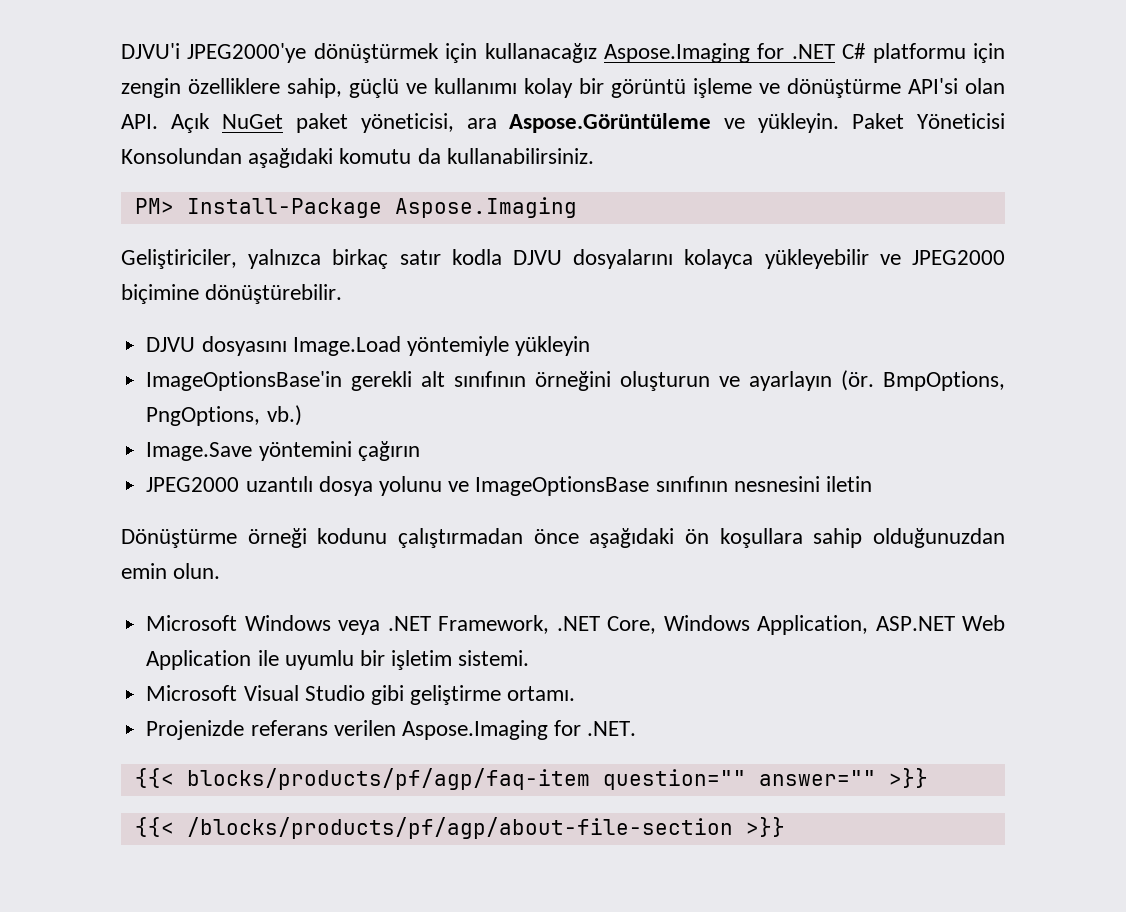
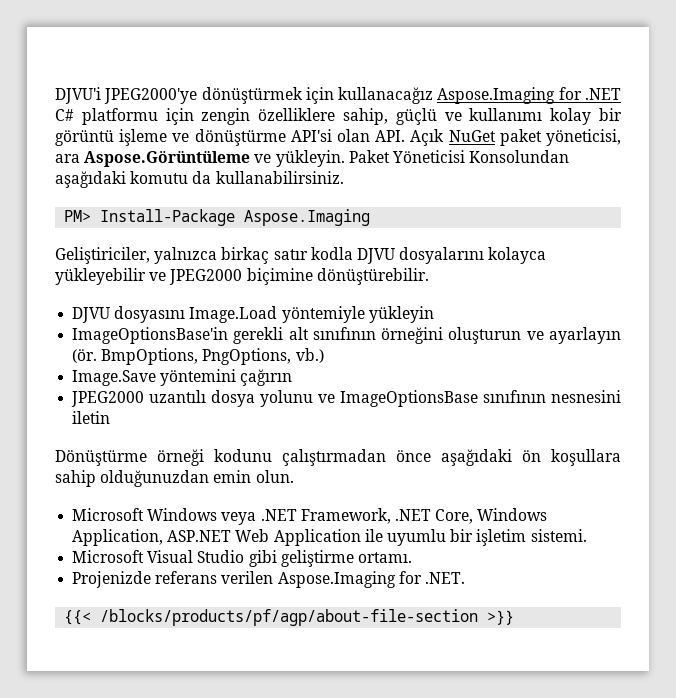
- {{< blocks/products/pf/agp/faq-item question="" answer="" >}}

